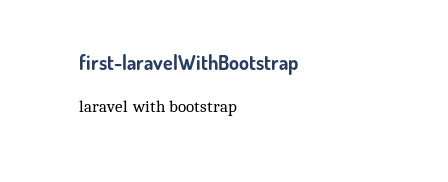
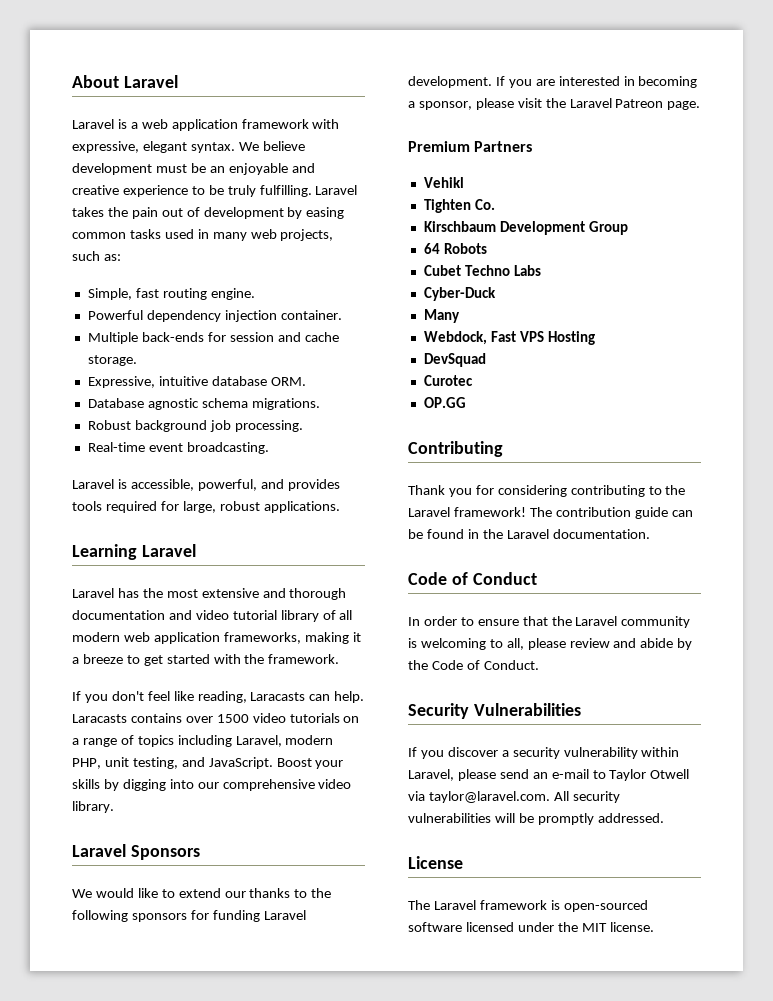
- first-laravelWithBootstrap
- laravel with bootstrap
+ About Laravel
+ Laravel is a web application framework with expressive, elegant syntax. We believe development must be an enjoyable and creative experience to be truly fulfilling. Laravel takes the pain out of development by easing common tasks used in many web projects, such as:
+ Simple, fast routing engine.
+ Powerful dependency injection container.
+ Multiple back-ends for session and cache storage.
+ Expressive, intuitive database ORM.
+ Database agnostic schema migrations.
+ Robust background job processing.
+ Real-time event broadcasting.
+ Laravel is accessible, powerful, and provides tools required for large, robust applications.
+ Learning Laravel
+ Laravel has the most extensive and thorough documentation and video tutorial library of all modern web application frameworks, making it a breeze to get started with the framework.
+ If you don't feel like reading, Laracasts can help. Laracasts contains over 1500 video tutorials on a range of topics including Laravel, modern PHP, unit testing, and JavaScript. Boost your skills by digging into our comprehensive video library.
+ Laravel Sponsors
+ We would like to extend our thanks to the following sponsors for funding Laravel development. If you are interested in becoming a sponsor, please visit the Laravel Patreon page.
+ Premium Partners
+ Vehikl
+ Tighten Co.
+ Kirschbaum Development Group
+ 64 Robots
+ Cubet Techno Labs
+ Cyber-Duck
+ Many
+ Webdock, Fast VPS Hosting
+ DevSquad
+ Curotec
+ OP.GG
+ Contributing
+ Thank you for considering contributing to the Laravel framework! The contribution guide can be found in the Laravel documentation.
+ Code of Conduct
+ In order to ensure that the Laravel community is welcoming to all, please review and abide by the Code of Conduct.
+ Security Vulnerabilities
+ If you discover a security vulnerability within Laravel, please send an e-mail to Taylor Otwell via taylor@laravel.com. All security vulnerabilities will be promptly addressed.
+ License
+ The Laravel framework is open-sourced software licensed under the MIT license.

